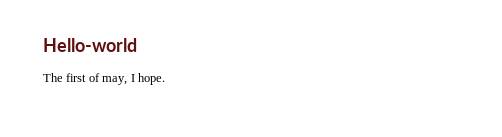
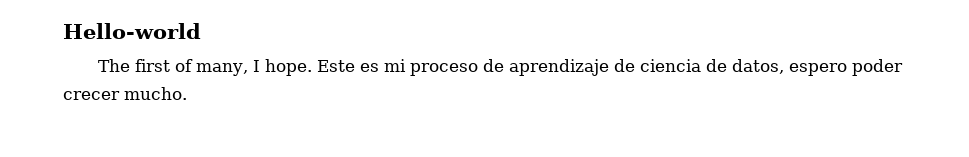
- The first of may, I hope.
+ The first of many, I hope.
+ Este es mi proceso de aprendizaje de ciencia de datos, espero poder crecer mucho.

